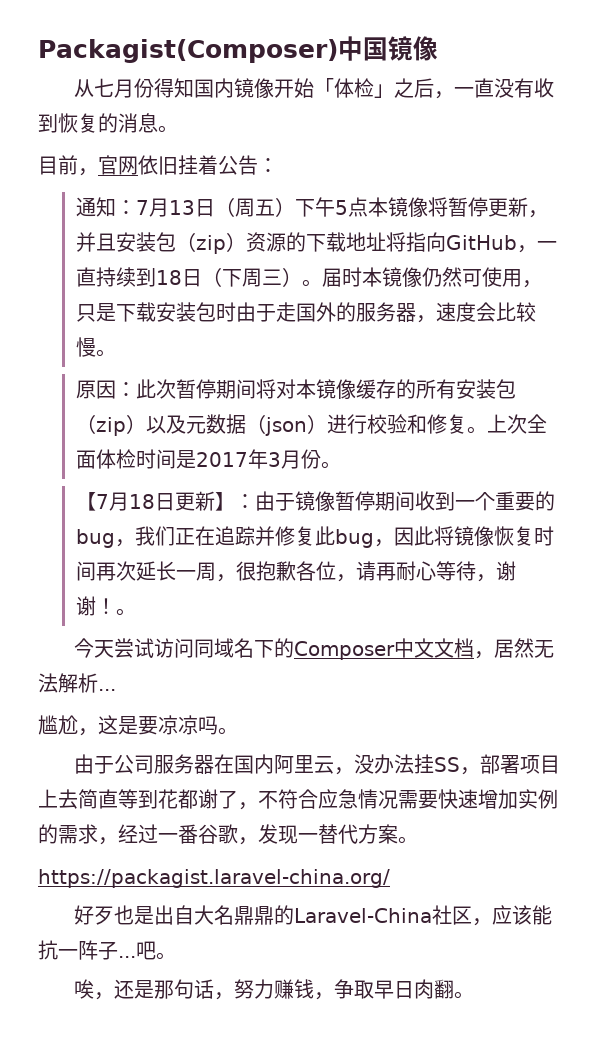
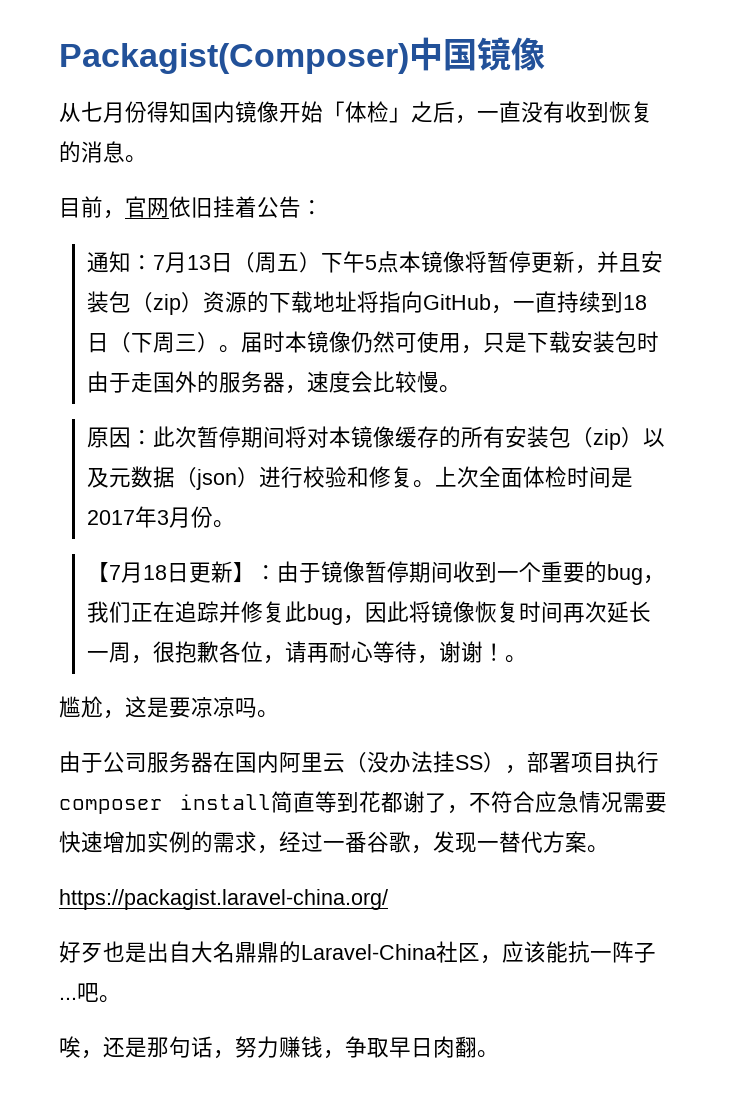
- 今天尝试访问同域名下的Composer中文文档，居然无法解析...
- 由于公司服务器在国内阿里云，没办法挂SS，部署项目上去简直等到花都谢了，不符合应急情况需要快速增加实例的需求，经过一番谷歌，发现一替代方案。
+ 由于公司服务器在国内阿里云（没办法挂SS），部署项目执行composer install简直等到花都谢了，不符合应急情况需要快速增加实例的需求，经过一番谷歌，发现一替代方案。

